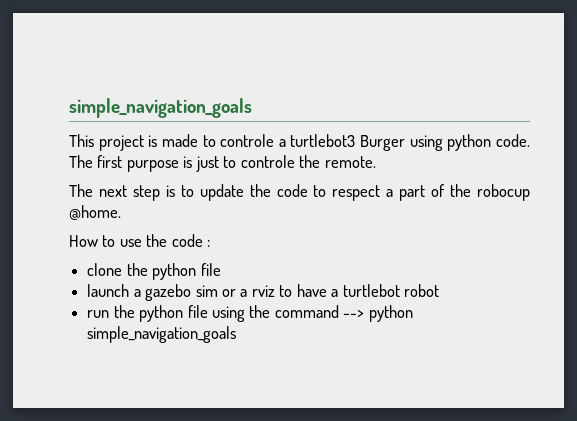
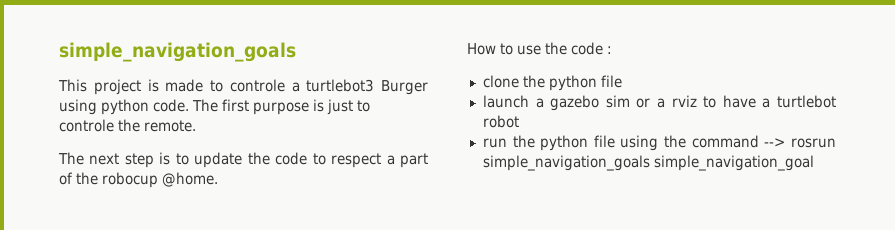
- run the python file using the command --> python simple_navigation_goals
+ run the python file using the command --> rosrun simple_navigation_goals simple_navigation_goal

